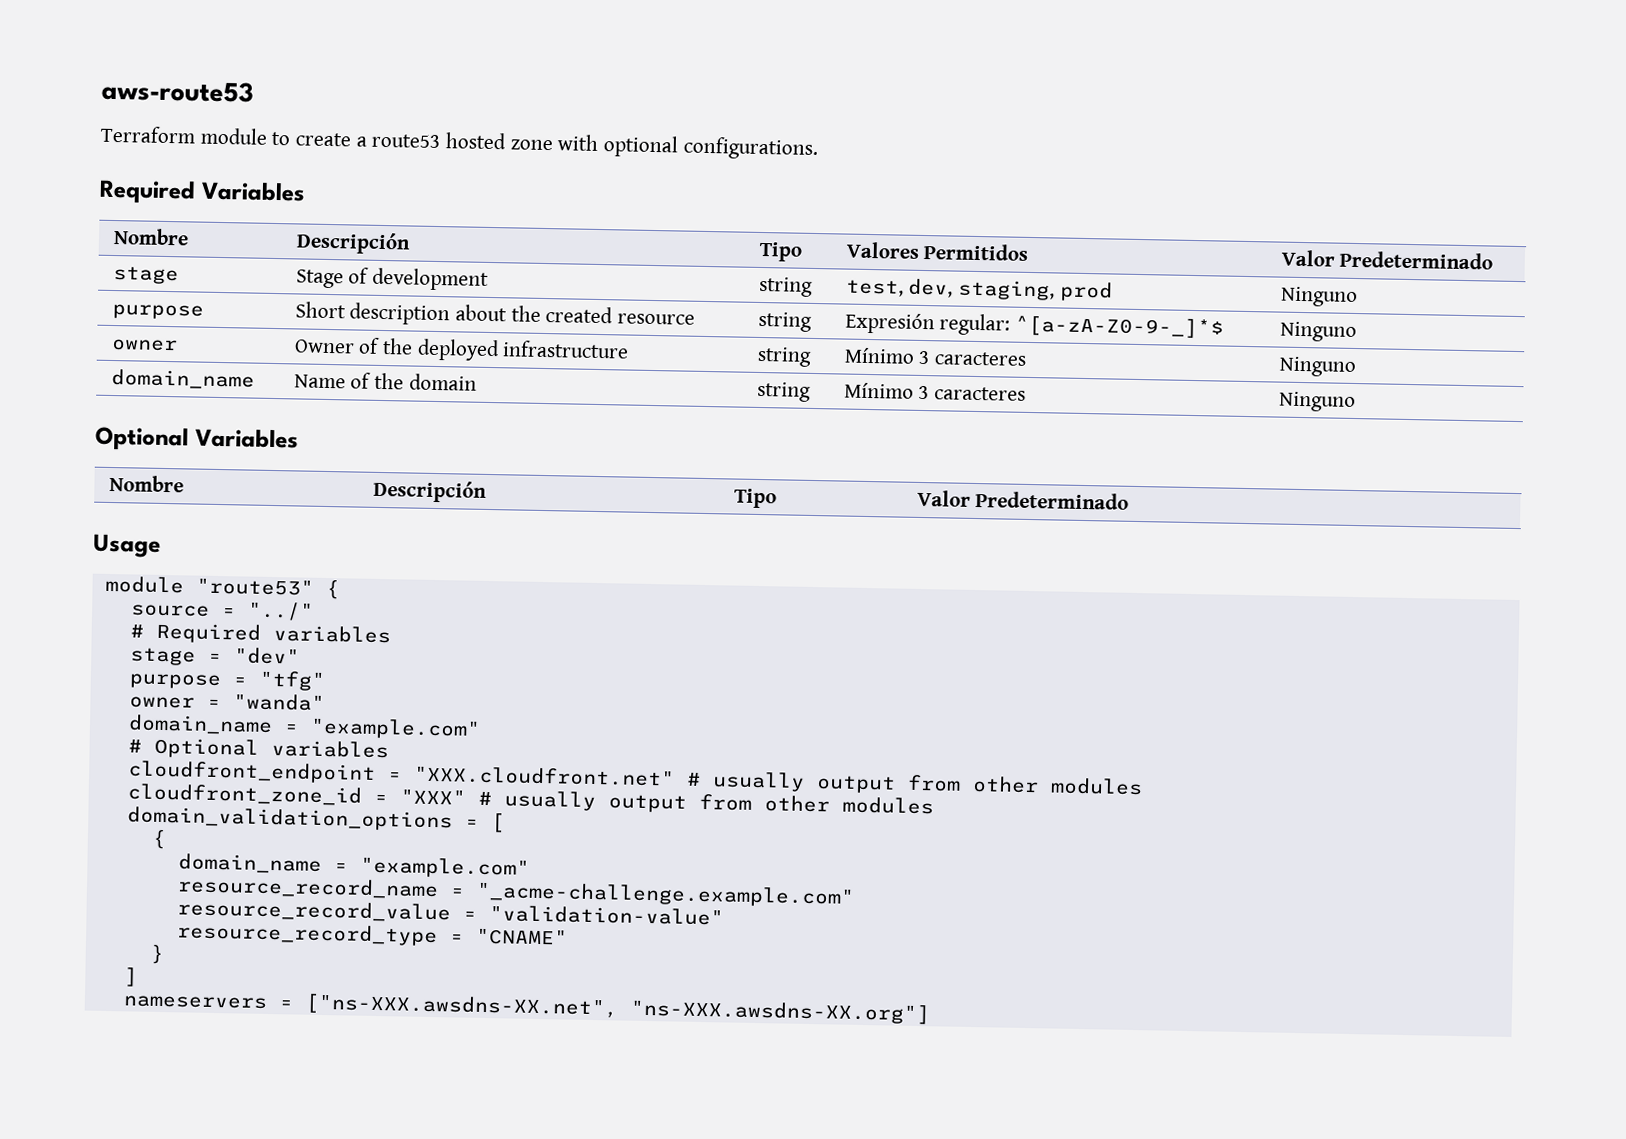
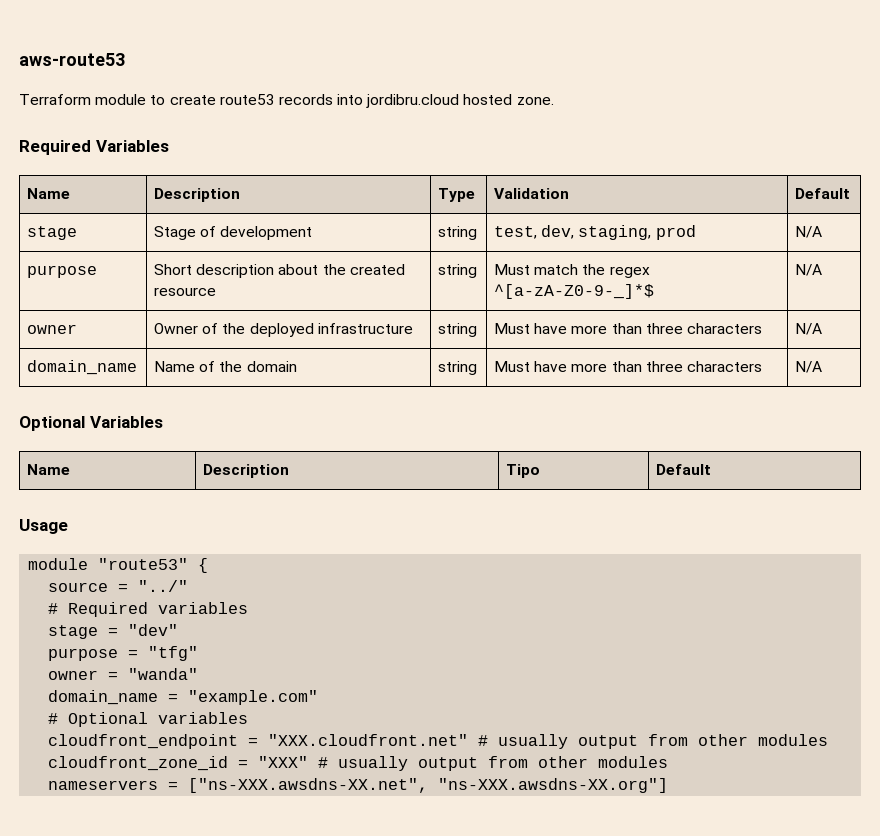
- Terraform module to create a route53 hosted zone with optional configurations.
+ Terraform module to create route53 records into jordibru.cloud hosted zone.
  Required Variables
- Nombre | Descripción | Tipo | Valores Permitidos | Valor Predeterminado
+ Name | Description | Type | Validation | Default
- stage | Stage of development | string | test, dev, staging, prod | Ninguno
+ stage | Stage of development | string | test, dev, staging, prod | N/A
- purpose | Short description about the created resource | string | Expresión regular: ^[a-zA-Z0-9-_]*$ | Ninguno
+ purpose | Short description about the created resource | string | Must match the regex ^[a-zA-Z0-9-_]*$ | N/A
- owner | Owner of the deployed infrastructure | string | Mínimo 3 caracteres | Ninguno
+ owner | Owner of the deployed infrastructure | string | Must have more than three characters | N/A
- domain_name | Name of the domain | string | Mínimo 3 caracteres | Ninguno
+ domain_name | Name of the domain | string | Must have more than three characters | N/A
- Nombre | Descripción | Tipo | Valor Predeterminado
+ Name | Description | Tipo | Default
- domain_validation_options = [
- {
- domain_name = "example.com"
- resource_record_name = "_acme-challenge.example.com"
- resource_record_value = "validation-value"
- resource_record_type = "CNAME"
- }
- ]

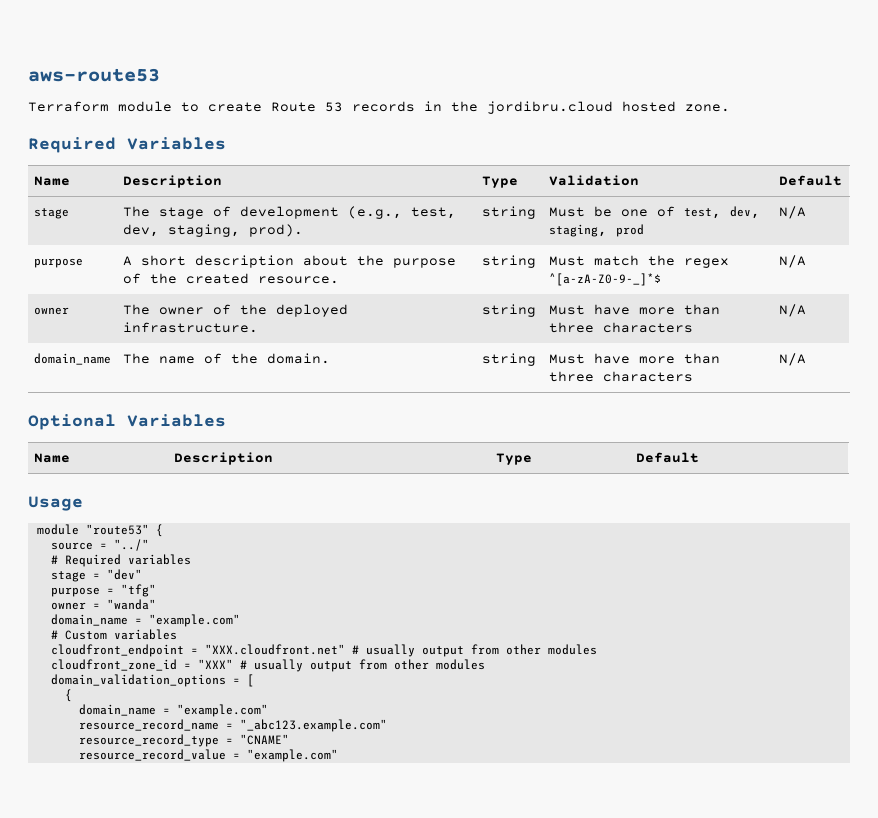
- Terraform module to create route53 records into jordibru.cloud hosted zone.
+ Terraform module to create Route 53 records in the jordibru.cloud hosted zone.
- stage | Stage of development | string | test, dev, staging, prod | N/A
+ stage | The stage of development (e.g., test, dev, staging, prod). | string | Must be one of test, dev, staging, prod | N/A
- purpose | Short description about the created resource | string | Must match the regex ^[a-zA-Z0-9-_]*$ | N/A
+ purpose | A short description about the purpose of the created resource. | string | Must match the regex ^[a-zA-Z0-9-_]*$ | N/A
- owner | Owner of the deployed infrastructure | string | Must have more than three characters | N/A
+ owner | The owner of the deployed infrastructure. | string | Must have more than three characters | N/A
- domain_name | Name of the domain | string | Must have more than three characters | N/A
+ domain_name | The name of the domain. | string | Must have more than three characters | N/A
- Name | Description | Tipo | Default
+ Name | Description | Type | Default
- # Optional variables
+ # Custom variables
- nameservers = ["ns-XXX.awsdns-XX.net", "ns-XXX.awsdns-XX.org"]
+ domain_validation_options = [
+ {
+ domain_name = "example.com"
+ resource_record_name = "_abc123.example.com"
+ resource_record_type = "CNAME"
+ resource_record_value = "example.com"

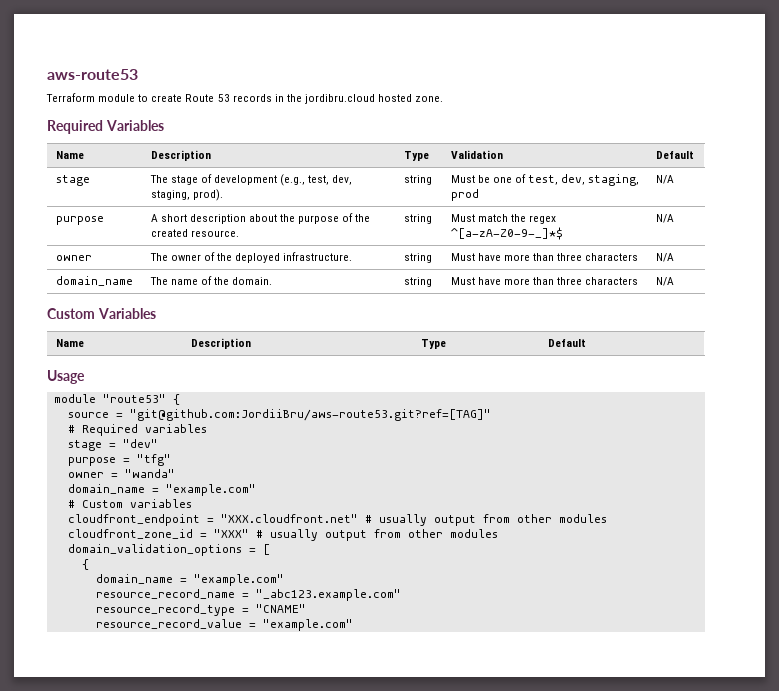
- Optional Variables
+ Custom Variables
- source = "../"
+ source = "git@github.com:JordiiBru/aws-route53.git?ref=[TAG]"

